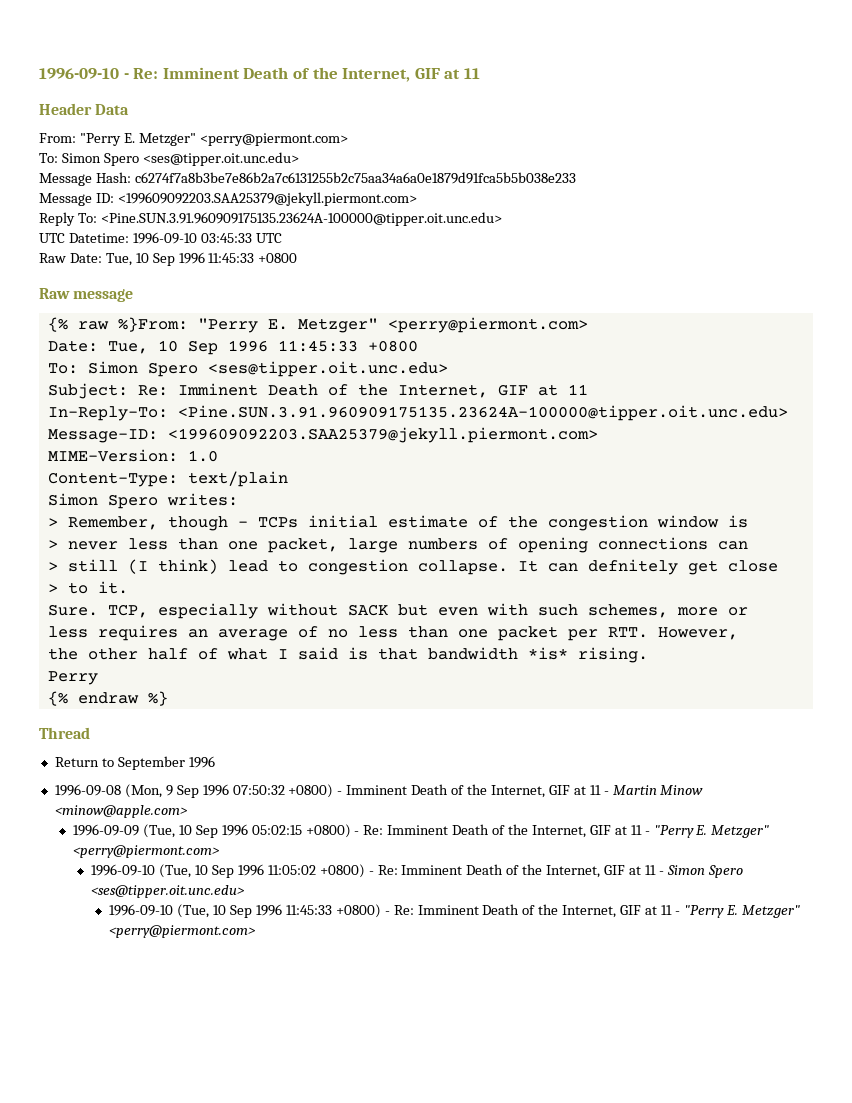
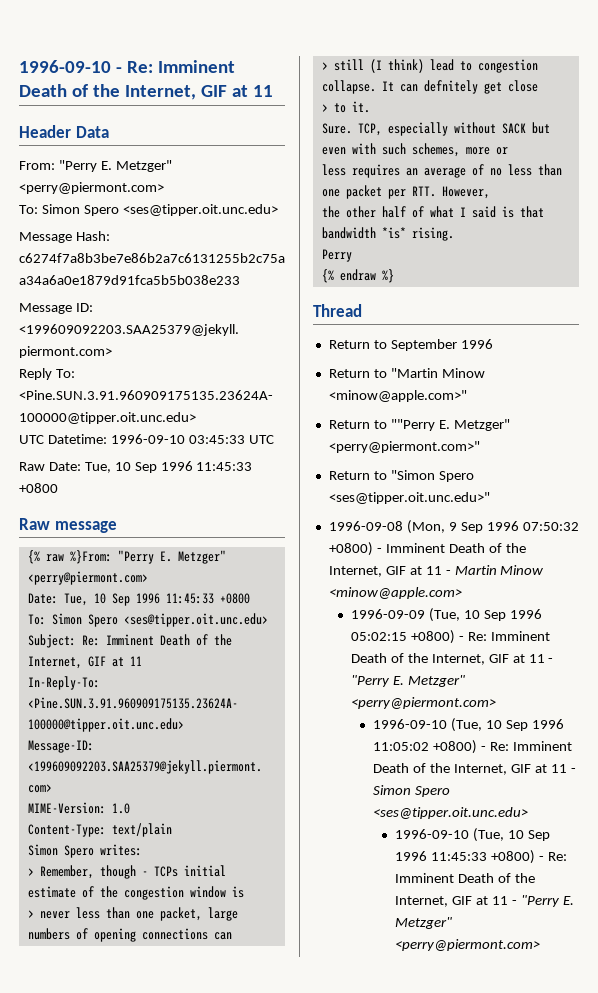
+ Return to "Martin Minow <minow@apple.com>"
+ Return to ""Perry E. Metzger" <perry@piermont.com>"
+ Return to "Simon Spero <ses@tipper.oit.unc.edu>"

